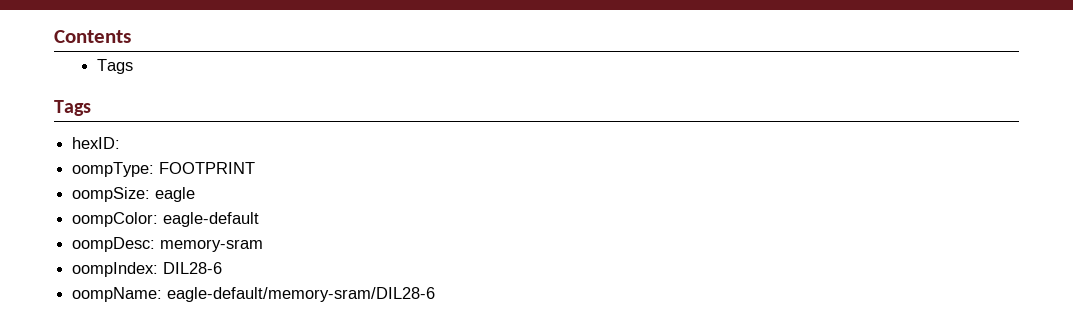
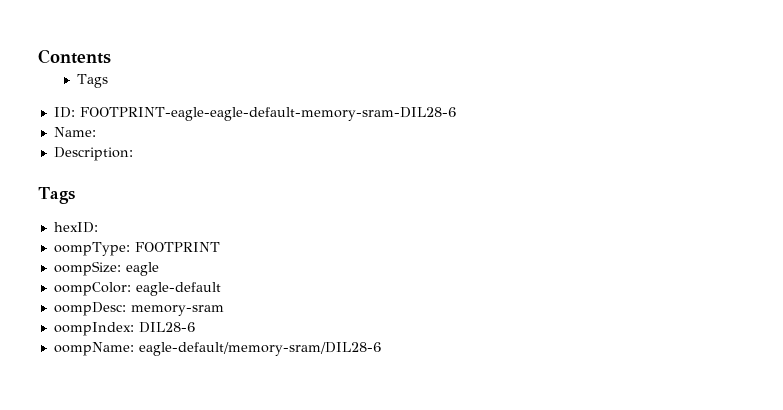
+ ID: FOOTPRINT-eagle-eagle-default-memory-sram-DIL28-6
+ Name:
+ Description:

